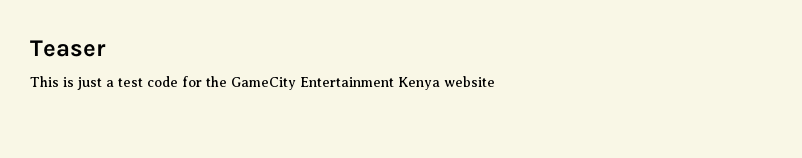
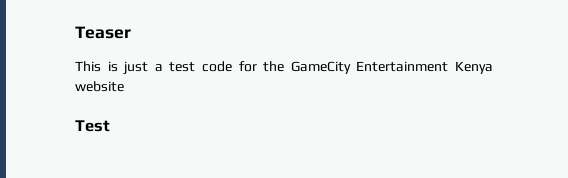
+ Test

